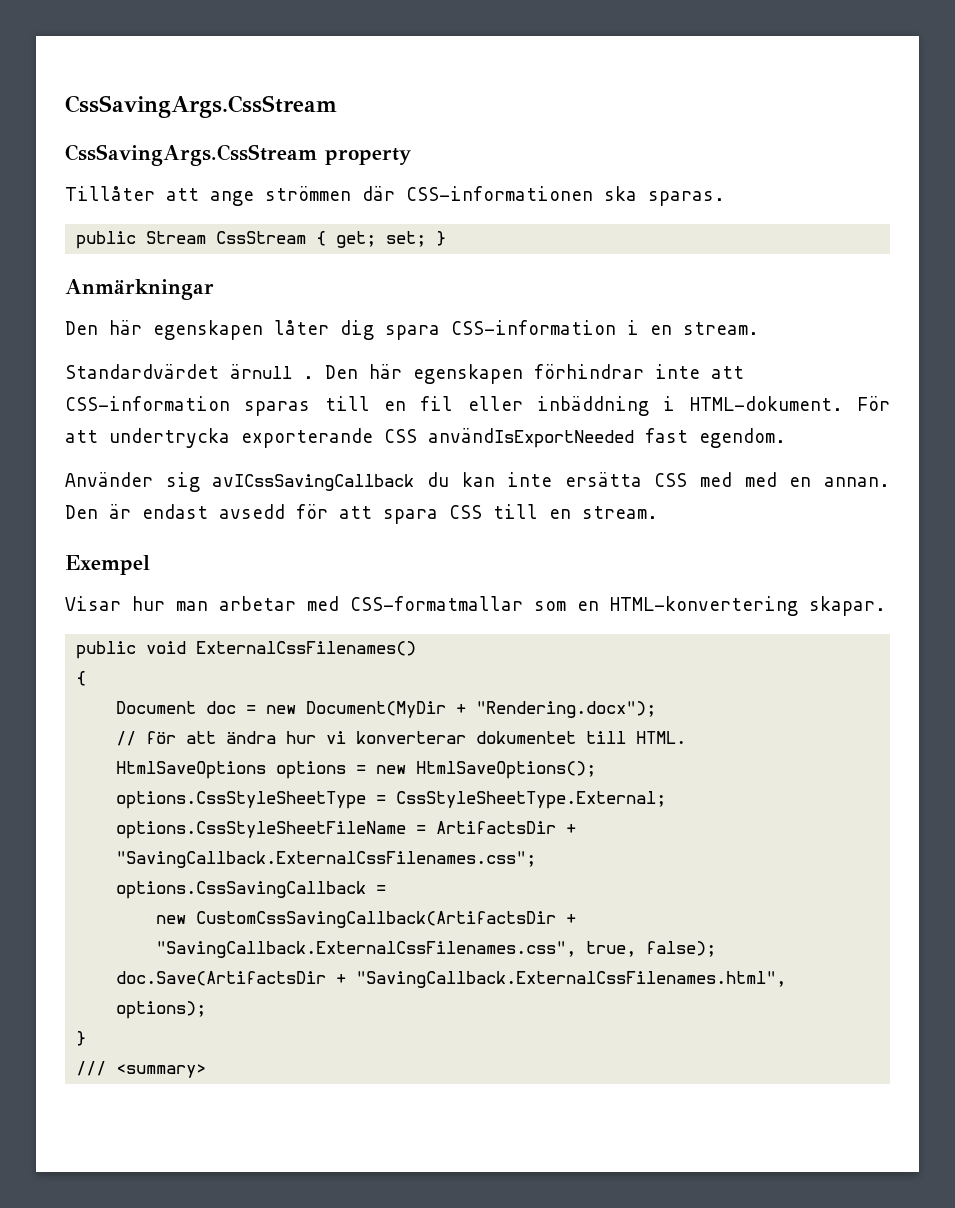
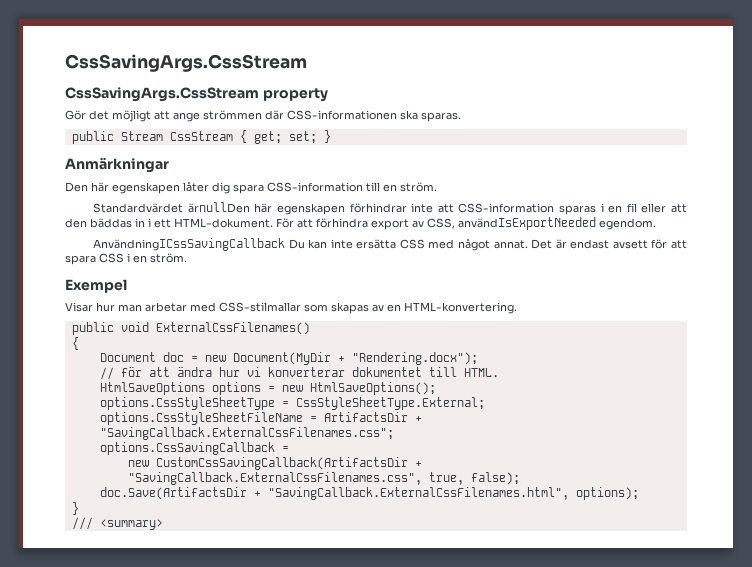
- Tillåter att ange strömmen där CSS-informationen ska sparas.
+ Gör det möjligt att ange strömmen där CSS-informationen ska sparas.
- Den här egenskapen låter dig spara CSS-information i en stream.
- Standardvärdet ärnull . Den här egenskapen förhindrar inte att CSS-information sparas till en fil eller inbäddning i HTML-dokument. För att undertrycka exporterande CSS användIsExportNeeded fast egendom.
- Använder sig avICssSavingCallback du kan inte ersätta CSS med med en annan. Den är endast avsedd för att spara CSS till en stream.
+ Den här egenskapen låter dig spara CSS-information till en ström.
+ Standardvärdet ärnullDen här egenskapen förhindrar inte att CSS-information sparas i en fil eller att den bäddas in i ett HTML-dokument. För att förhindra export av CSS, användIsExportNeeded egendom.
+ AnvändningICssSavingCallback Du kan inte ersätta CSS med något annat. Det är endast avsett för att spara CSS i en ström.
- Visar hur man arbetar med CSS-formatmallar som en HTML-konvertering skapar.
+ Visar hur man arbetar med CSS-stilmallar som skapas av en HTML-konvertering.

